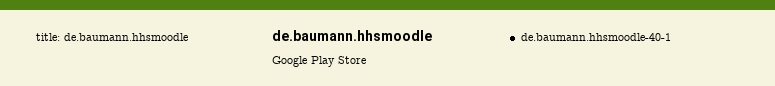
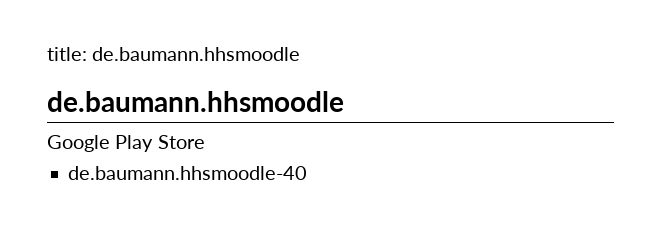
- de.baumann.hhsmoodle-40-1
+ de.baumann.hhsmoodle-40

